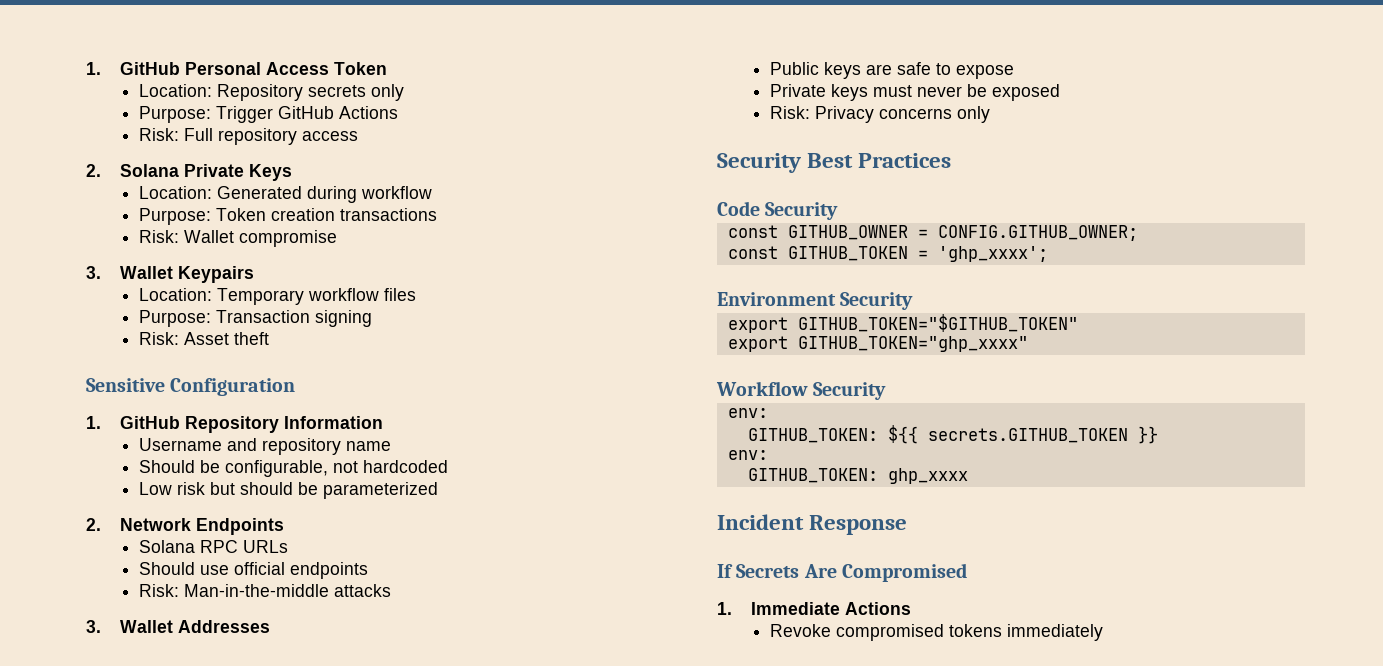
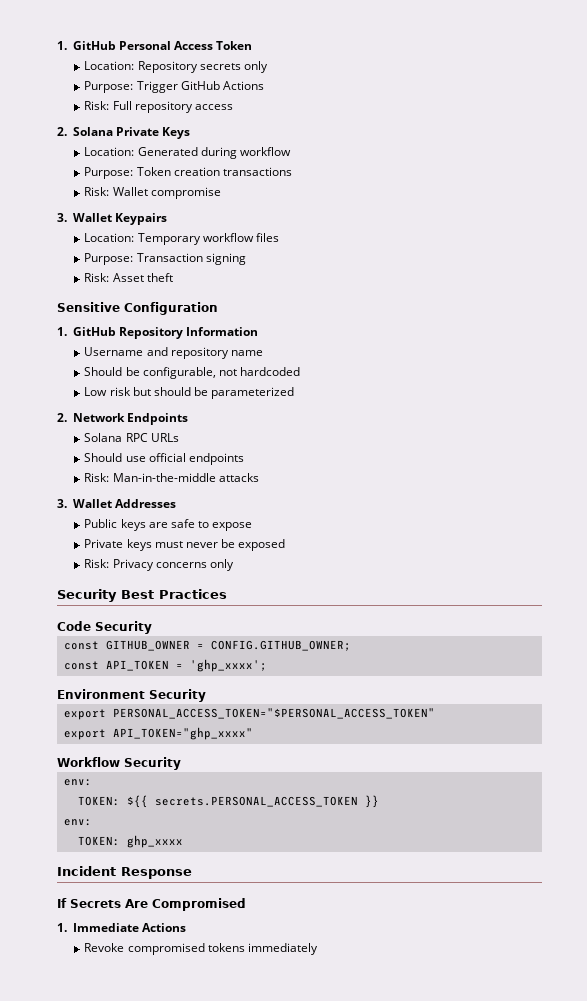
- const GITHUB_TOKEN = 'ghp_xxxx';
+ const API_TOKEN = 'ghp_xxxx';
- export GITHUB_TOKEN="$GITHUB_TOKEN"
- export GITHUB_TOKEN="ghp_xxxx"
+ export PERSONAL_ACCESS_TOKEN="$PERSONAL_ACCESS_TOKEN"
+ export API_TOKEN="ghp_xxxx"
- GITHUB_TOKEN: ${{ secrets.GITHUB_TOKEN }}
+ TOKEN: ${{ secrets.PERSONAL_ACCESS_TOKEN }}
- GITHUB_TOKEN: ghp_xxxx
+ TOKEN: ghp_xxxx

